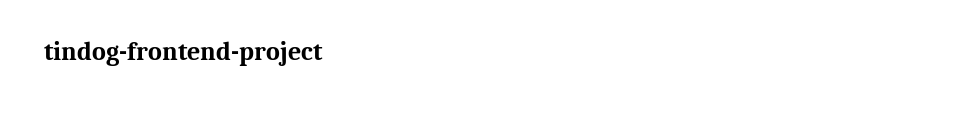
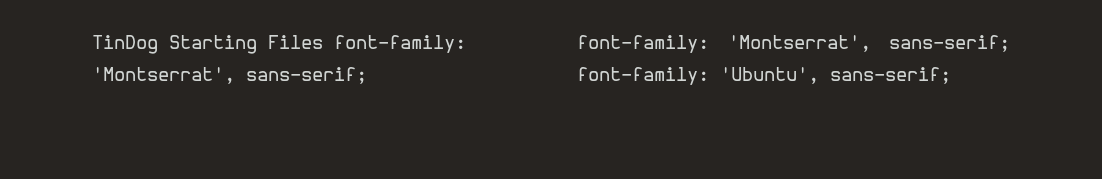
- tindog-frontend-project
+ TinDog Starting Files font-family: 'Montserrat', sans-serif;
+ font-family: 'Montserrat', sans-serif; font-family: 'Ubuntu', sans-serif;

